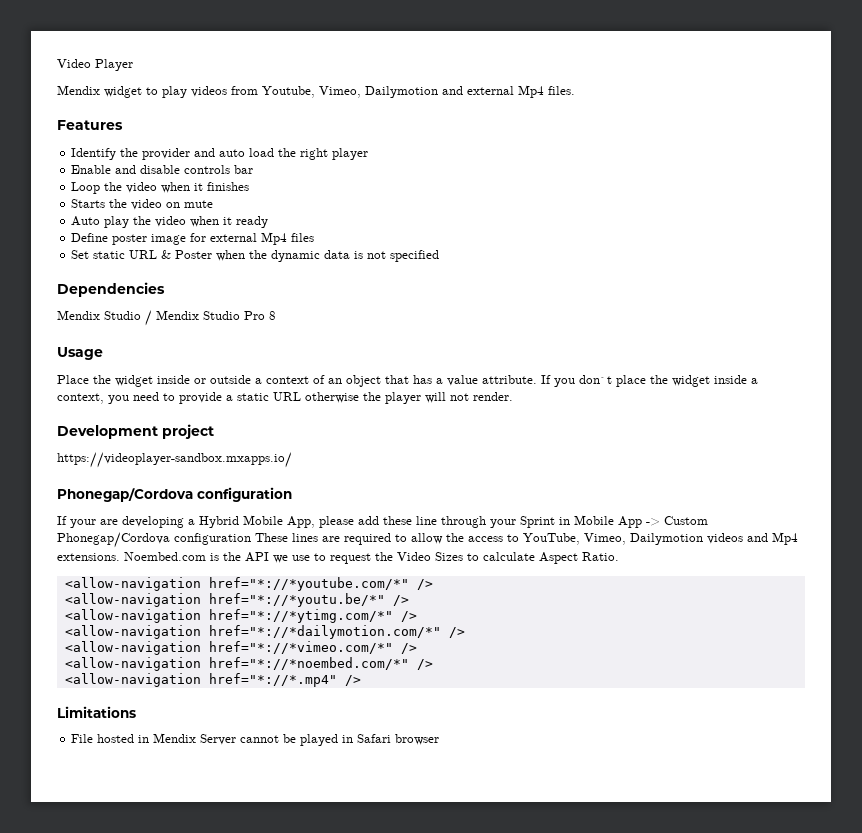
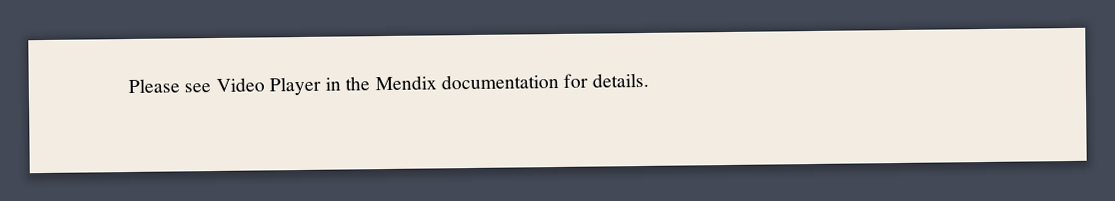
- Video Player
- Mendix widget to play videos from Youtube, Vimeo, Dailymotion and external Mp4 files.
- Features
- Identify the provider and auto load the right player
- Enable and disable controls bar
- Loop the video when it finishes
- Starts the video on mute
- Auto play the video when it ready
- Define poster image for external Mp4 files
- Set static URL & Poster when the dynamic data is not specified
- Dependencies
- Mendix Studio / Mendix Studio Pro 8
- Usage
- Place the widget inside or outside a context of an object that has a value attribute. If you don`t place the widget inside a context, you need to provide a static URL otherwise the player will not render.
- Development project
- https://videoplayer-sandbox.mxapps.io/
- Phonegap/Cordova configuration
- If your are developing a Hybrid Mobile App, please add these line through your Sprint in Mobile App -> Custom Phonegap/Cordova configuration These lines are required to allow the access to YouTube, Vimeo, Dailymotion videos and Mp4 extensions. Noembed.com is the API we use to request the Video Sizes to calculate Aspect Ratio.
- <allow-navigation href="*://*youtube.com/*" />
- <allow-navigation href="*://*youtu.be/*" />
- <allow-navigation href="*://*ytimg.com/*" />
- <allow-navigation href="*://*dailymotion.com/*" />
- <allow-navigation href="*://*vimeo.com/*" />
- <allow-navigation href="*://*noembed.com/*" />
- <allow-navigation href="*://*.mp4" />
- Limitations
- File hosted in Mendix Server cannot be played in Safari browser
+ Please see Video Player in the Mendix documentation for details.

